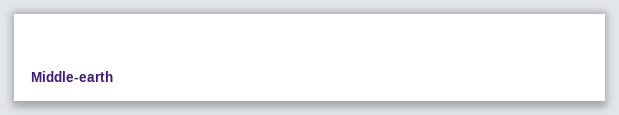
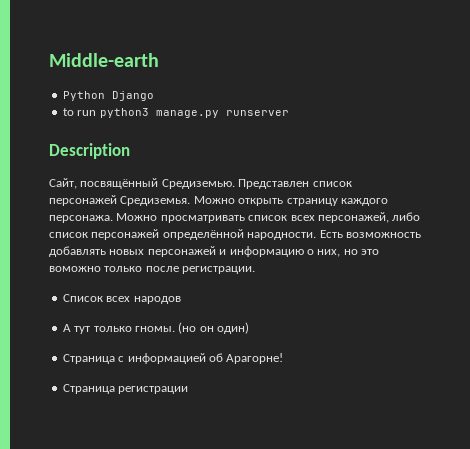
+ Python Django
+ to run python3 manage.py runserver
+ Description
+ Сайт, посвящённый Средиземью. Представлен список персонажей Средиземья. Можно открыть страницу каждого персонажа. Можно просматривать список всех персонажей, либо список персонажей определённой народности. Есть возможность добавлять новых персонажей и информацию о них, но это воможно только после регистрации.
+ Список всех народов
+ А тут только гномы. (но он один)
+ Страница с информацией об Арагорне!
+ Страница регистрации

